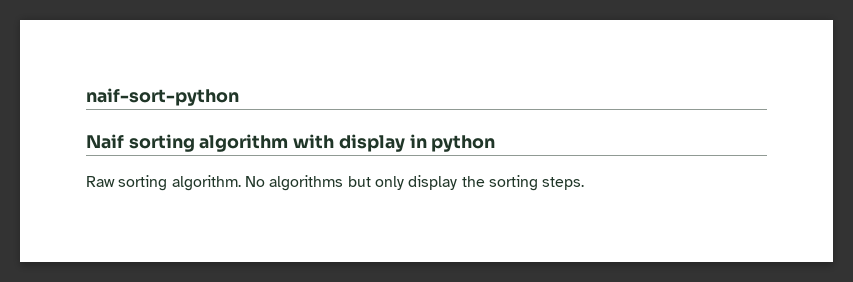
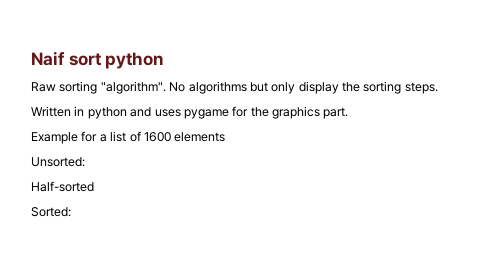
- naif-sort-python
- Naif sorting algorithm with display in python
+ Naif sort python
- Raw sorting algorithm.
+ Raw sorting "algorithm".
+ Written in python and uses pygame for the graphics part.
+ Example for a list of 1600 elements
+ Unsorted:
+ Half-sorted
+ Sorted:

